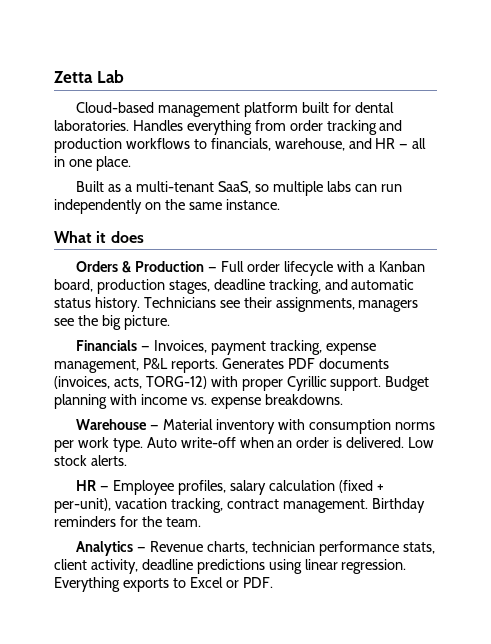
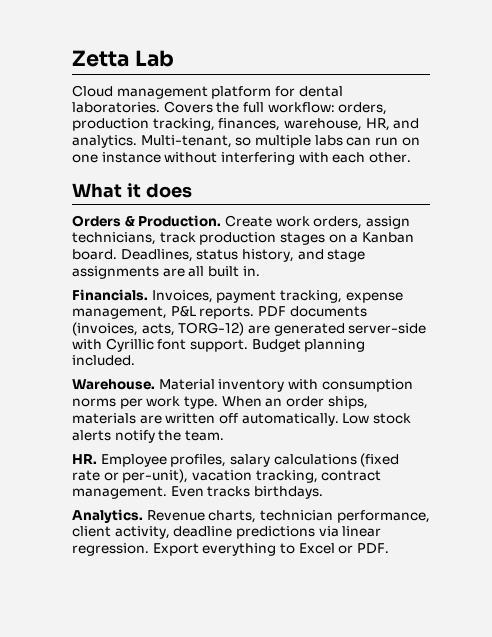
- Cloud-based management platform built for dental laboratories.
+ Cloud management platform for dental laboratories.
- Handles everything from order tracking and production workflows to financials, warehouse, and HR — all in one place.
- Built as a multi-tenant SaaS, so multiple labs can run independently on the same instance.
+ Covers the full workflow: orders, production tracking, finances, warehouse, HR, and analytics. Multi-tenant, so multiple labs can run on one instance without interfering with each other.
- Orders & Production — Full order lifecycle with a Kanban board, production stages, deadline tracking, and automatic status history. Technicians see their assignments, managers see the big picture.
- Financials — Invoices, payment tracking, expense management, P&L reports.
+ Orders & Production. Create work orders, assign technicians, track production stages on a Kanban board. Deadlines, status history, and stage assignments are all built in.
+ Financials. Invoices, payment tracking, expense management, P&L reports.
- Generates PDF documents (invoices, acts, TORG-12) with proper Cyrillic support. Budget planning with income vs. expense breakdowns.
- Warehouse — Material inventory with consumption norms per work type.
+ PDF documents (invoices, acts, TORG-12) are generated server-side with Cyrillic font support. Budget planning included.
+ Warehouse. Material inventory with consumption norms per work type.
- Auto write-off when an order is delivered. Low stock alerts.
- HR — Employee profiles, salary calculation (fixed + per-unit), vacation tracking, contract management.
+ When an order ships, materials are written off automatically. Low stock alerts notify the team.
+ HR. Employee profiles, salary calculations (fixed rate or per-unit), vacation tracking, contract management.
- Birthday reminders for the team.
- Analytics — Revenue charts, technician performance stats, client activity, deadline predictions using linear regression.
+ Even tracks birthdays.
+ Analytics. Revenue charts, technician performance, client activity, deadline predictions via linear regression.
- Everything exports to Excel or PDF.
+ Export everything to Excel or PDF.

